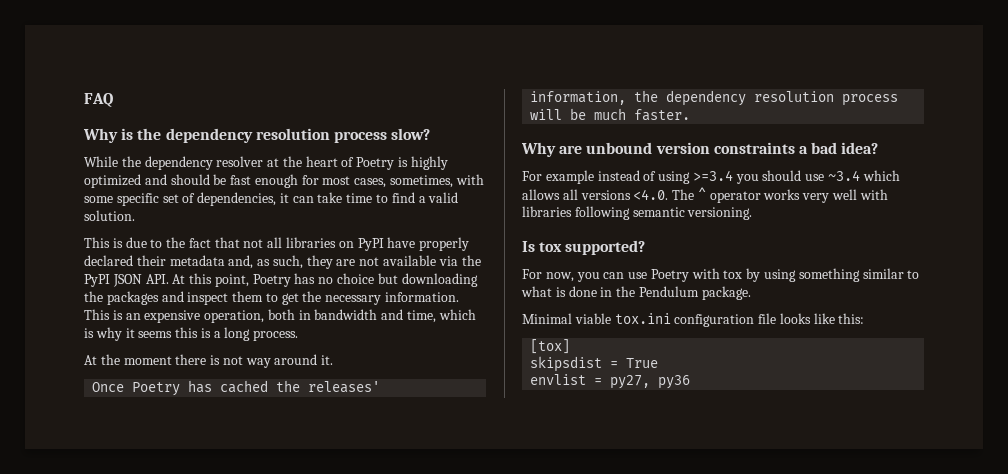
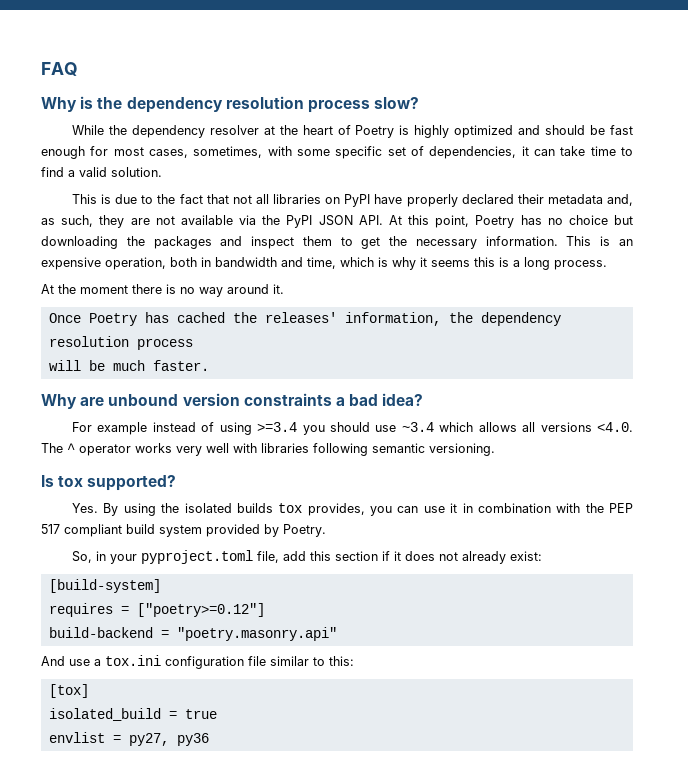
- At the moment there is not way around it.
+ At the moment there is no way around it.
- For now, you can use Poetry with tox by using something similar to what is done in the Pendulum package.
- Minimal viable tox.ini configuration file looks like this:
+ Yes. By using the isolated builds tox provides, you can use it in combination with the PEP 517 compliant build system provided by Poetry.
+ So, in your pyproject.toml file, add this section if it does not already exist:
+ [build-system]
+ requires = ["poetry>=0.12"]
+ build-backend = "poetry.masonry.api"
+ And use a tox.ini configuration file similar to this:
- skipsdist = True
+ isolated_build = true

